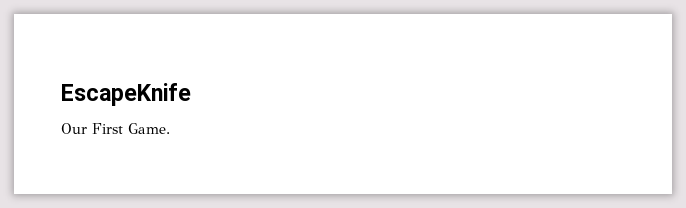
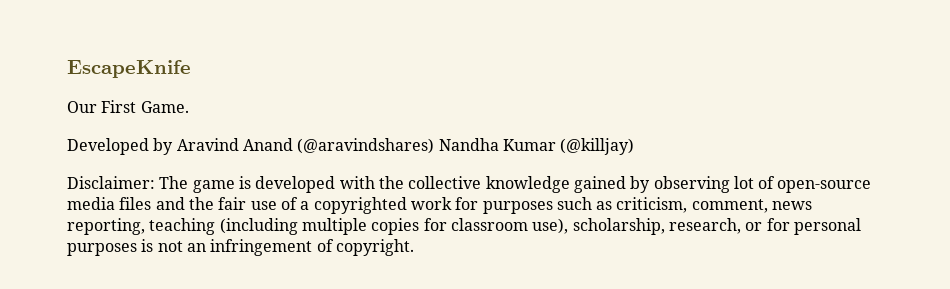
+ Developed by Aravind Anand (@aravindshares) Nandha Kumar (@killjay)
+ Disclaimer: The game is developed with the collective knowledge gained by observing lot of open-source media files and the fair use of a copyrighted work for purposes such as criticism, comment, news reporting, teaching (including multiple copies for classroom use), scholarship, research, or for personal purposes is not an infringement of copyright.

